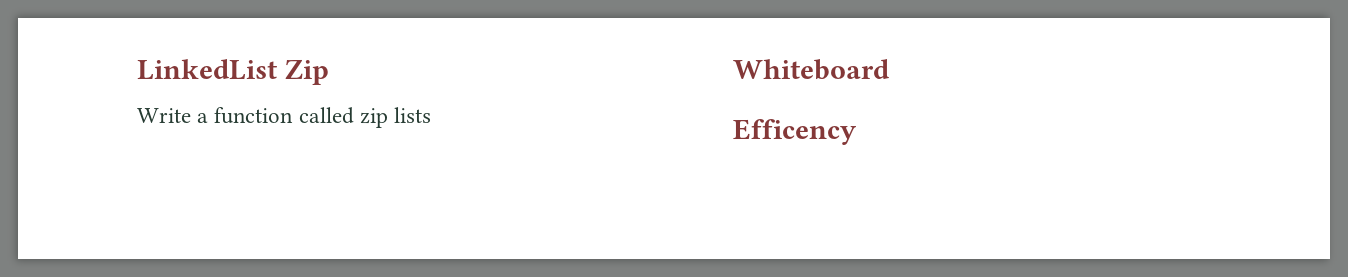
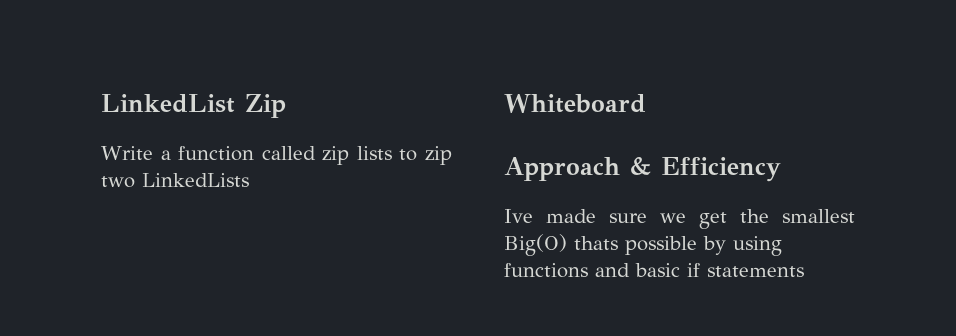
- Write a function called zip lists
+ Write a function called zip lists to zip two LinkedLists
  Whiteboard
- Efficency
+ Approach & Efficiency
+ Ive made sure we get the smallest Big(O) thats possible by using functions and basic if statements

